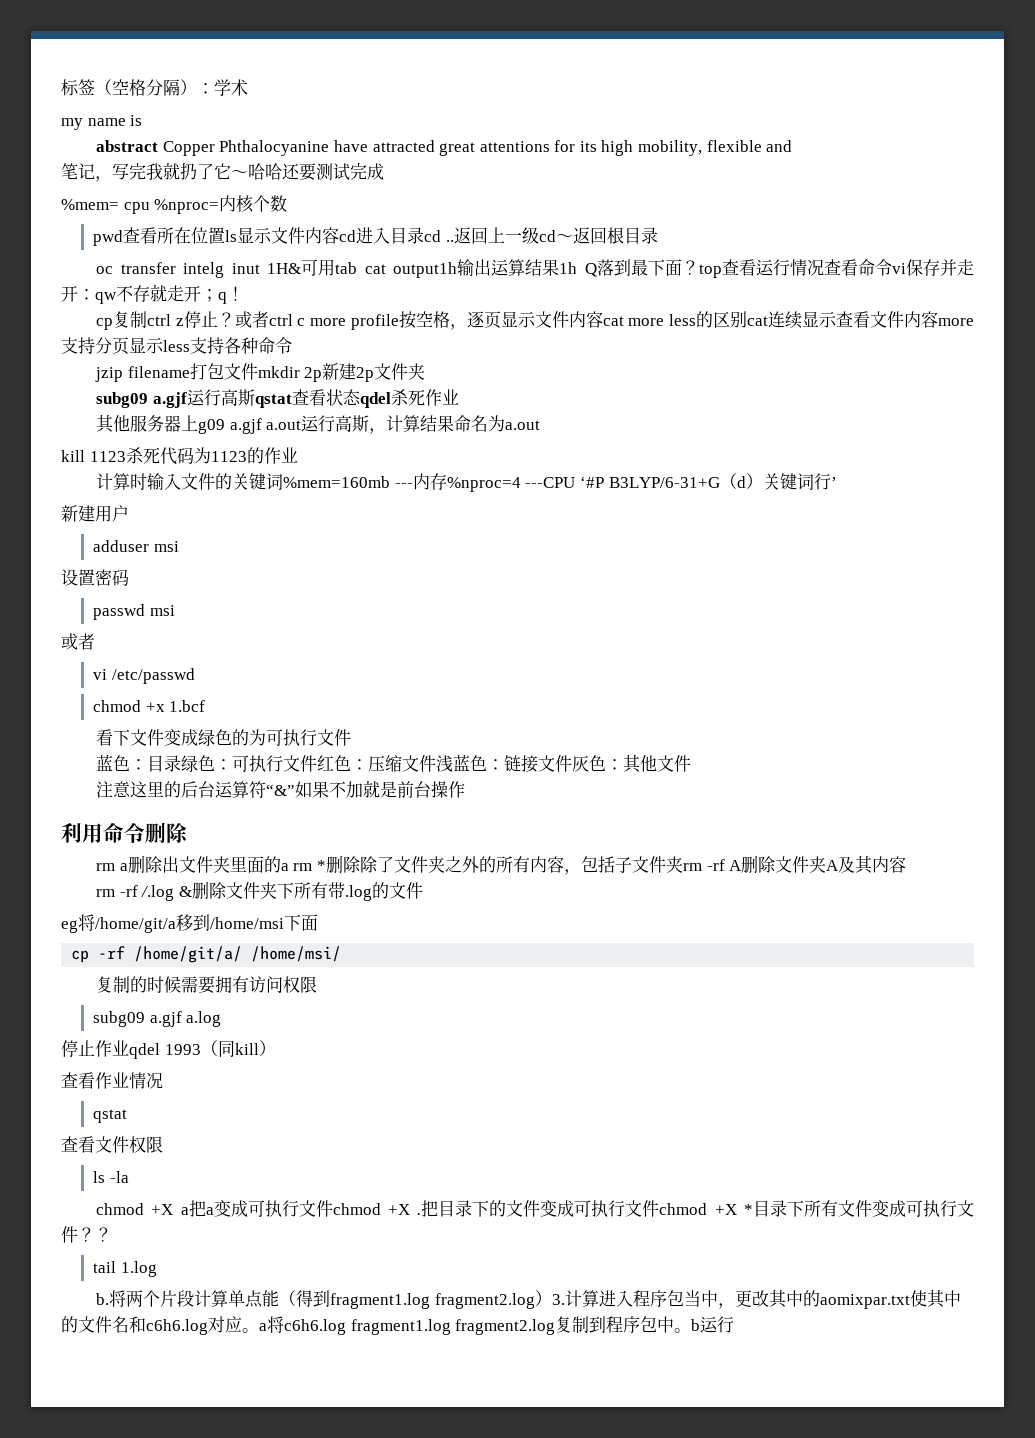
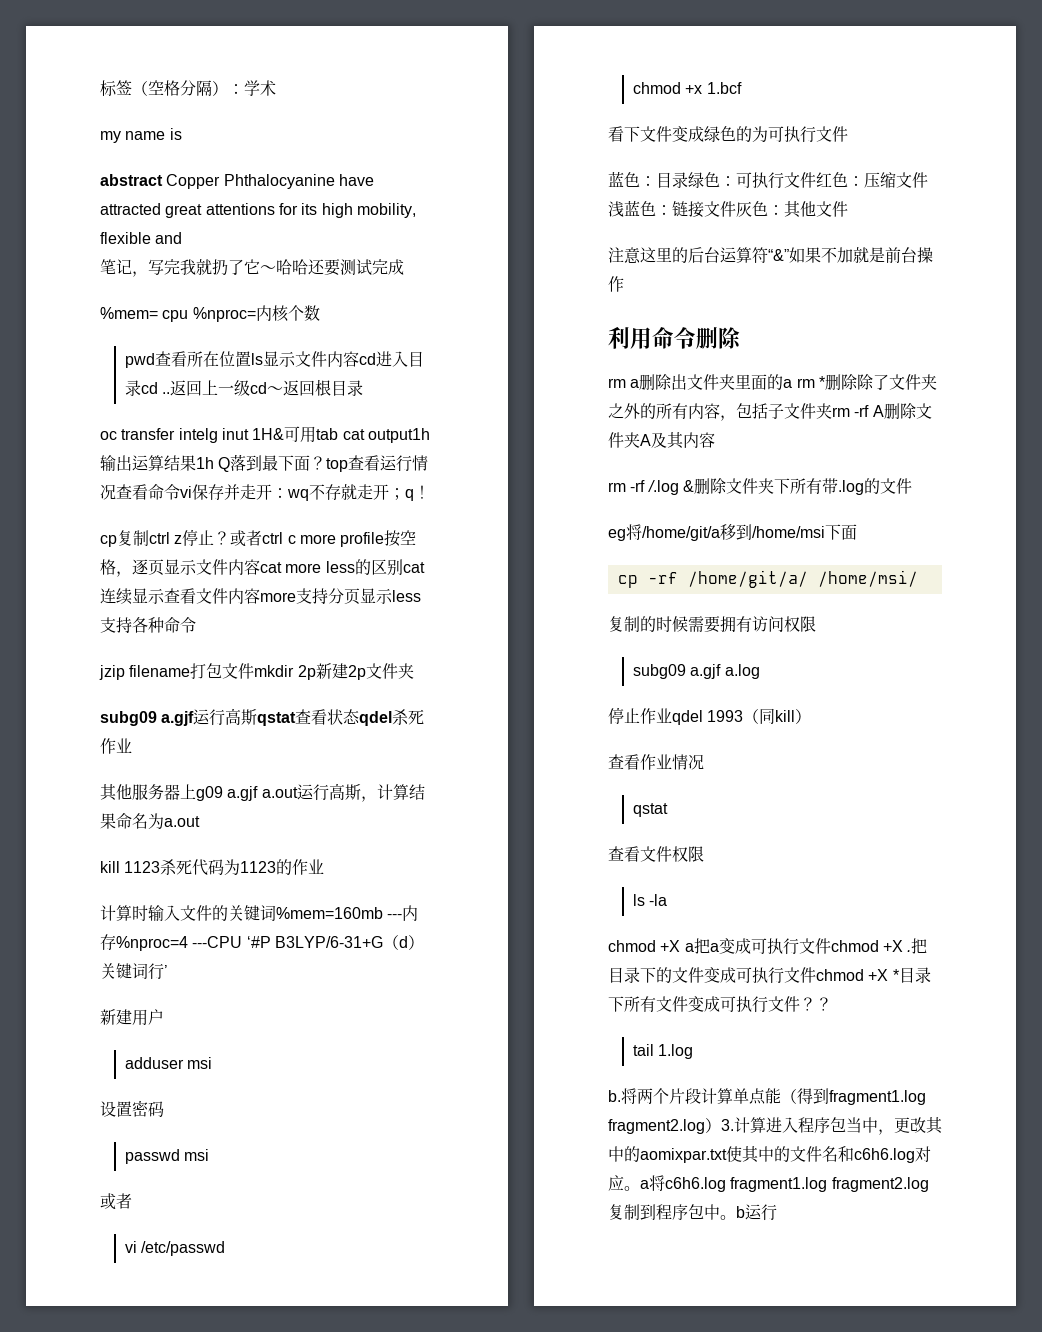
- oc transfer intelg inut 1H&可用tab cat output1h输出运算结果1h Q落到最下面？top查看运行情况查看命令vi保存并走开：qw不存就走开；q！
+ oc transfer intelg inut 1H&可用tab cat output1h输出运算结果1h Q落到最下面？top查看运行情况查看命令vi保存并走开：wq不存就走开；q！

